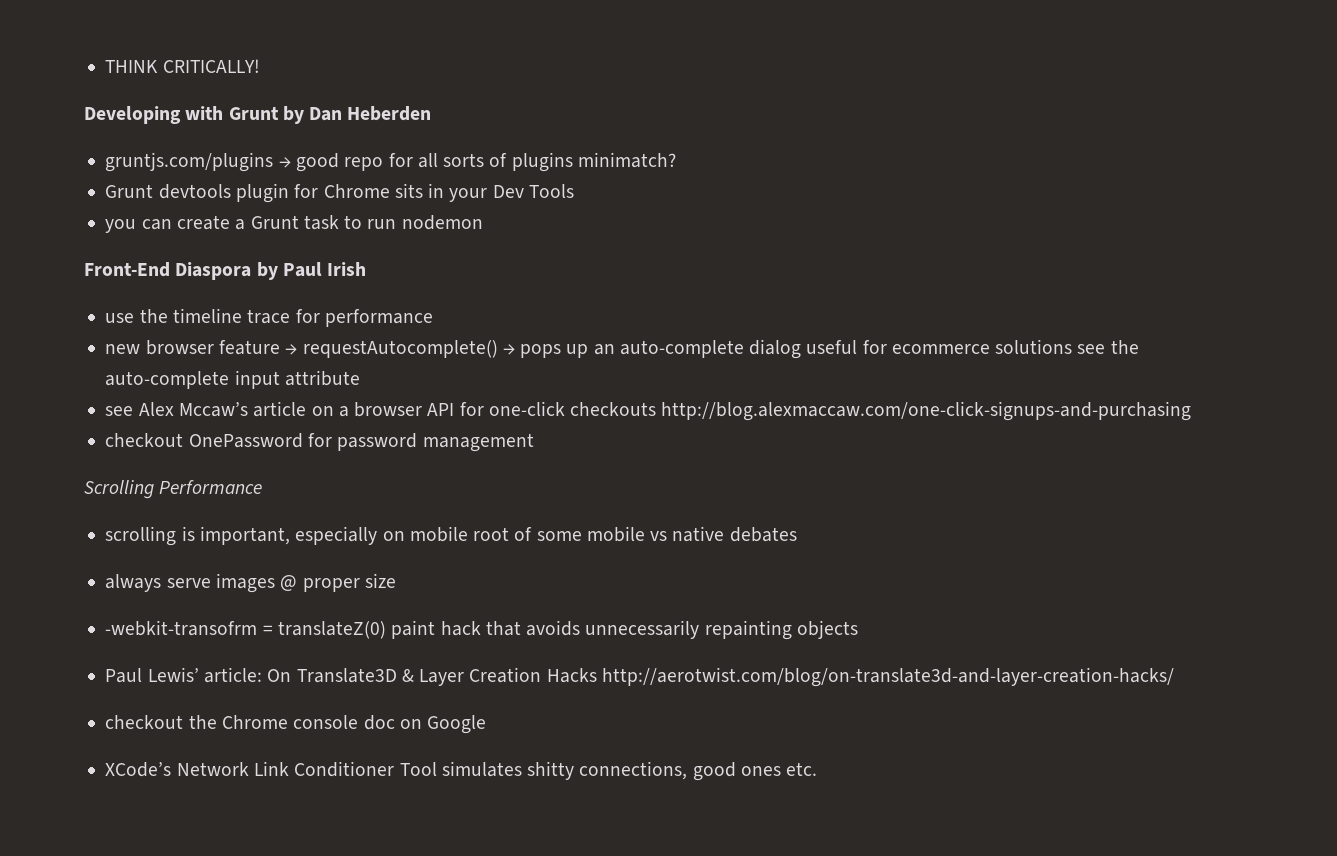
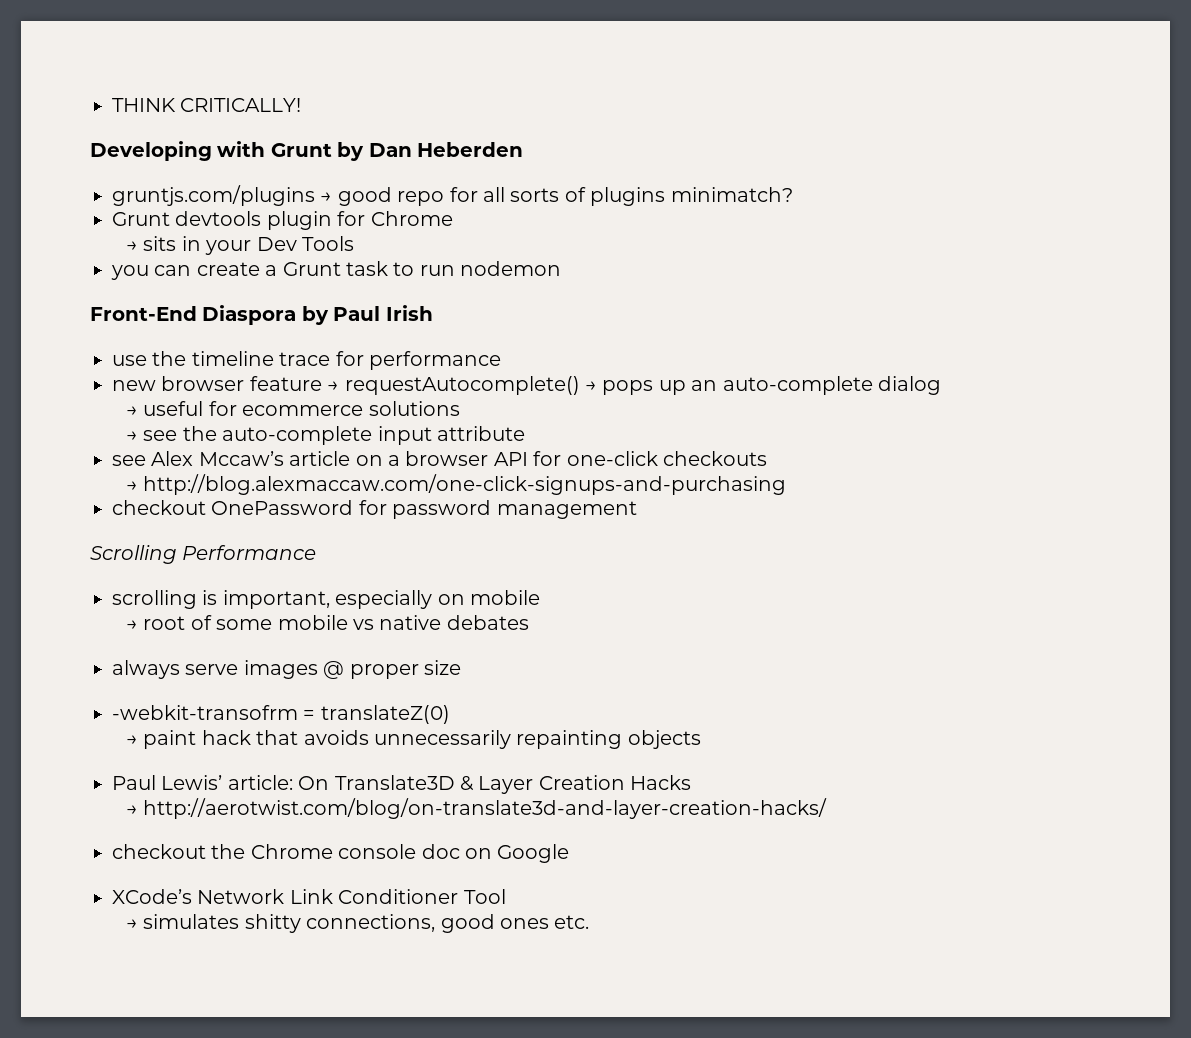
- Grunt devtools plugin for Chrome sits in your Dev Tools
+ Grunt devtools plugin for Chrome
+ → sits in your Dev Tools
- new browser feature → requestAutocomplete() → pops up an auto-complete dialog useful for ecommerce solutions see the auto-complete input attribute
+ new browser feature → requestAutocomplete() → pops up an auto-complete dialog
+ → useful for ecommerce solutions
+ → see the auto-complete input attribute
- see Alex Mccaw’s article on a browser API for one-click checkouts http://blog.alexmaccaw.com/one-click-signups-and-purchasing
+ see Alex Mccaw’s article on a browser API for one-click checkouts
+ → http://blog.alexmaccaw.com/one-click-signups-and-purchasing
- scrolling is important, especially on mobile root of some mobile vs native debates
+ scrolling is important, especially on mobile
+ → root of some mobile vs native debates
- -webkit-transofrm = translateZ(0) paint hack that avoids unnecessarily repainting objects
+ -webkit-transofrm = translateZ(0)
+ → paint hack that avoids unnecessarily repainting objects
- Paul Lewis’ article: On Translate3D & Layer Creation Hacks http://aerotwist.com/blog/on-translate3d-and-layer-creation-hacks/
+ Paul Lewis’ article: On Translate3D & Layer Creation Hacks
+ → http://aerotwist.com/blog/on-translate3d-and-layer-creation-hacks/
- XCode’s Network Link Conditioner Tool simulates shitty connections, good ones etc.
+ XCode’s Network Link Conditioner Tool
+ → simulates shitty connections, good ones etc.

